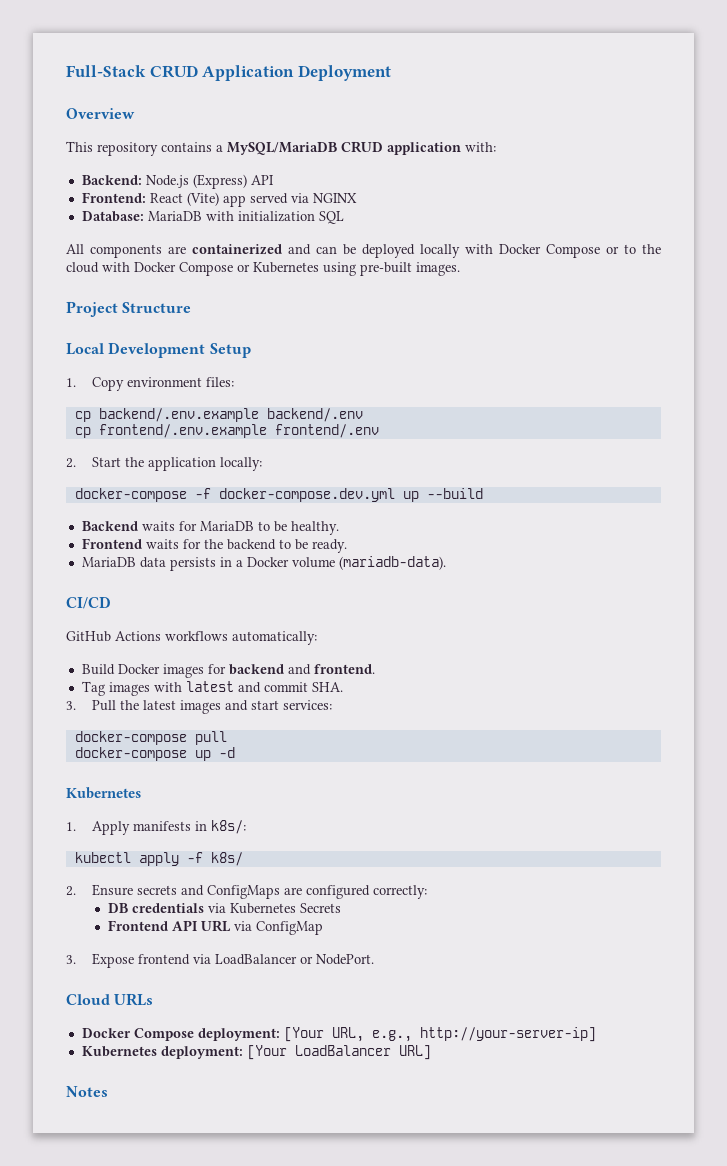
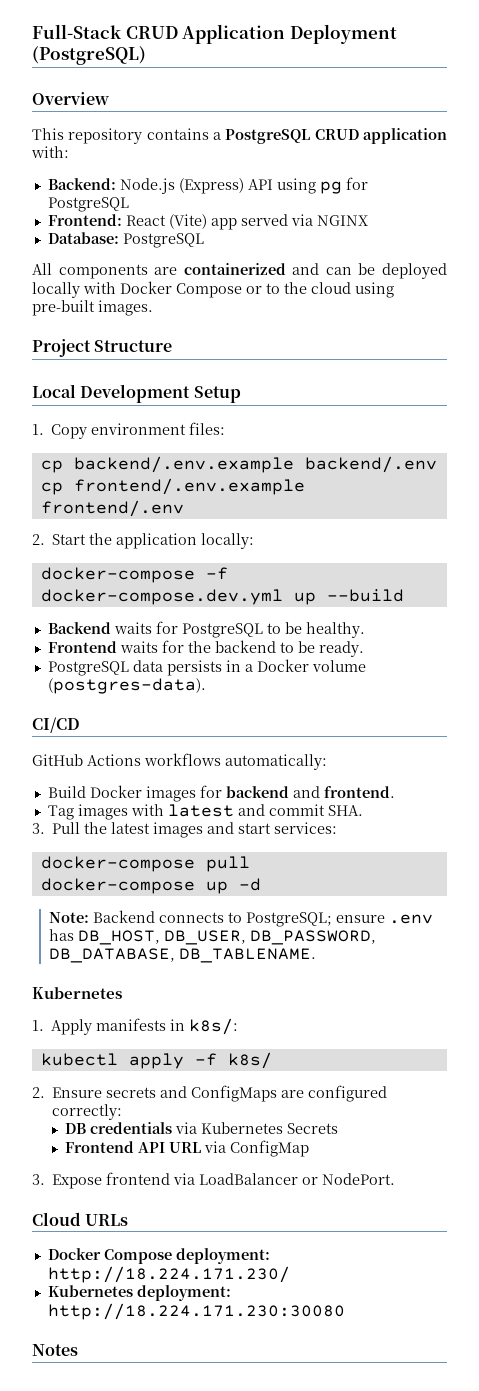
- Full-Stack CRUD Application Deployment
+ Full-Stack CRUD Application Deployment (PostgreSQL)
- This repository contains a MySQL/MariaDB CRUD application with:
+ This repository contains a PostgreSQL CRUD application with:
- Backend: Node.js (Express) API
+ Backend: Node.js (Express) API using pg for PostgreSQL
- Database: MariaDB with initialization SQL
+ Database: PostgreSQL
- All components are containerized and can be deployed locally with Docker Compose or to the cloud with Docker Compose or Kubernetes using pre-built images.
+ All components are containerized and can be deployed locally with Docker Compose or to the cloud using pre-built images.
- Backend waits for MariaDB to be healthy.
+ Backend waits for PostgreSQL to be healthy.
- MariaDB data persists in a Docker volume (mariadb-data).
+ PostgreSQL data persists in a Docker volume (postgres-data).
+ Note: Backend connects to PostgreSQL; ensure .env has DB_HOST, DB_USER, DB_PASSWORD, DB_DATABASE, DB_TABLENAME.
- Docker Compose deployment: [Your URL, e.g., http://your-server-ip]
+ Docker Compose deployment: http://18.224.171.230/
- Kubernetes deployment: [Your LoadBalancer URL]
+ Kubernetes deployment: http://18.224.171.230:30080

